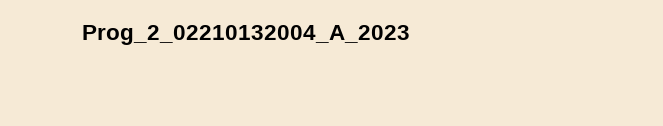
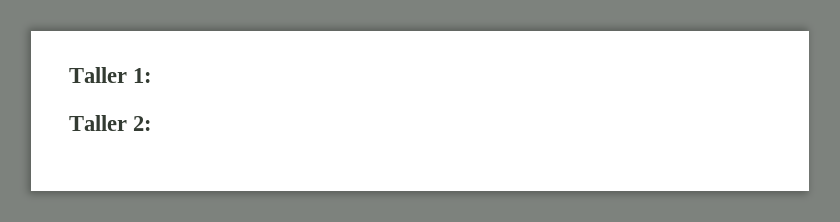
- Prog_2_02210132004_A_2023
+ Taller 1:
+ Taller 2:

